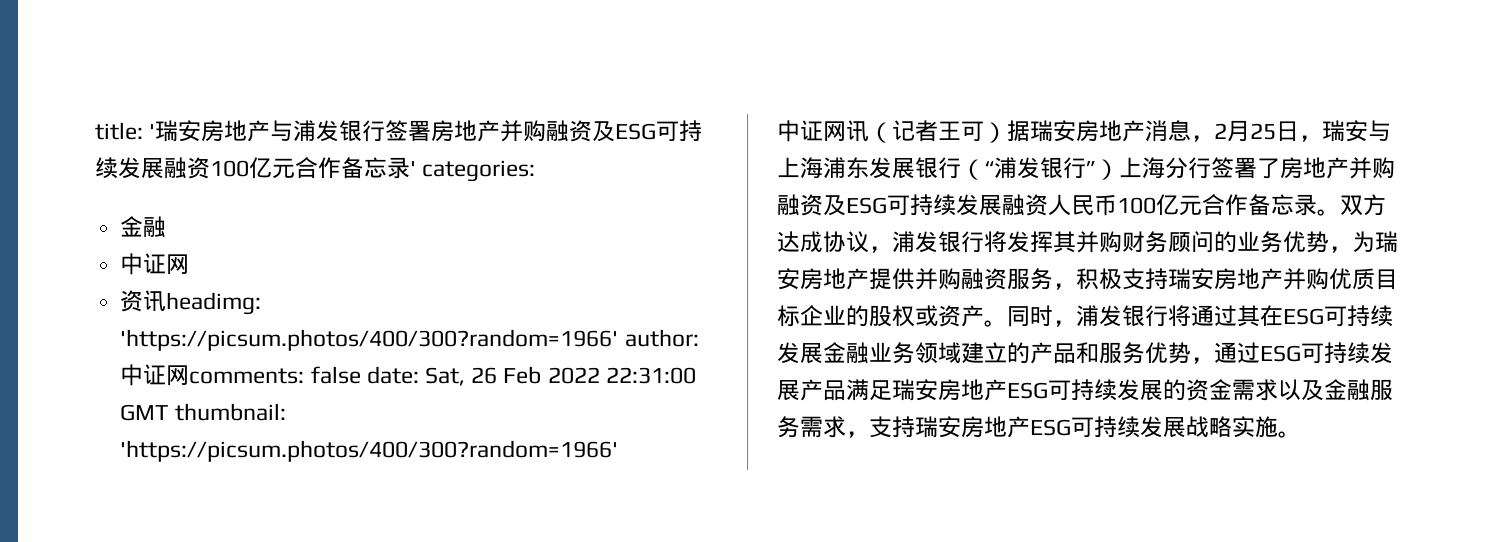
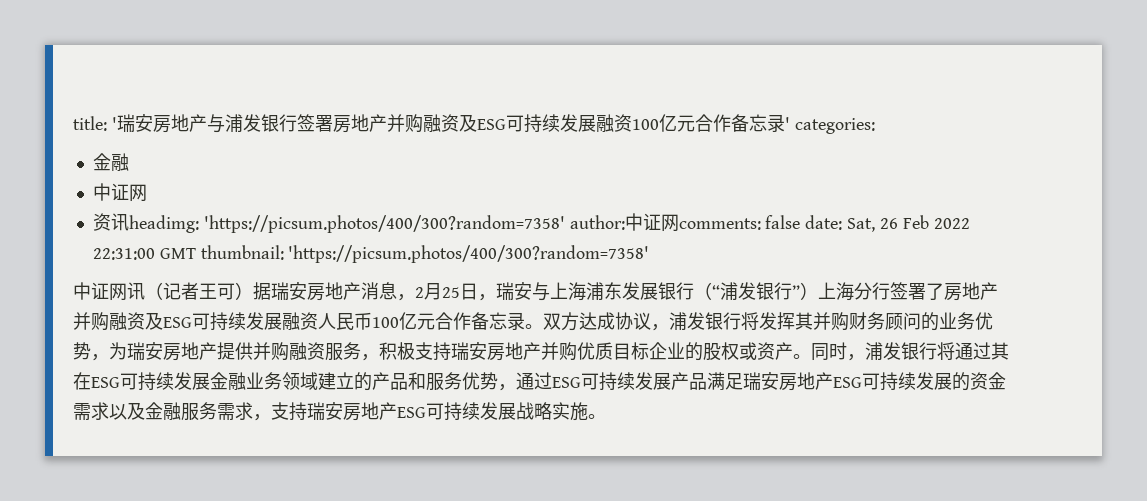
- 资讯headimg: 'https://picsum.photos/400/300?random=1966' author:中证网comments: false date: Sat, 26 Feb 2022 22:31:00 GMT thumbnail: 'https://picsum.photos/400/300?random=1966'
+ 资讯headimg: 'https://picsum.photos/400/300?random=7358' author:中证网comments: false date: Sat, 26 Feb 2022 22:31:00 GMT thumbnail: 'https://picsum.photos/400/300?random=7358'

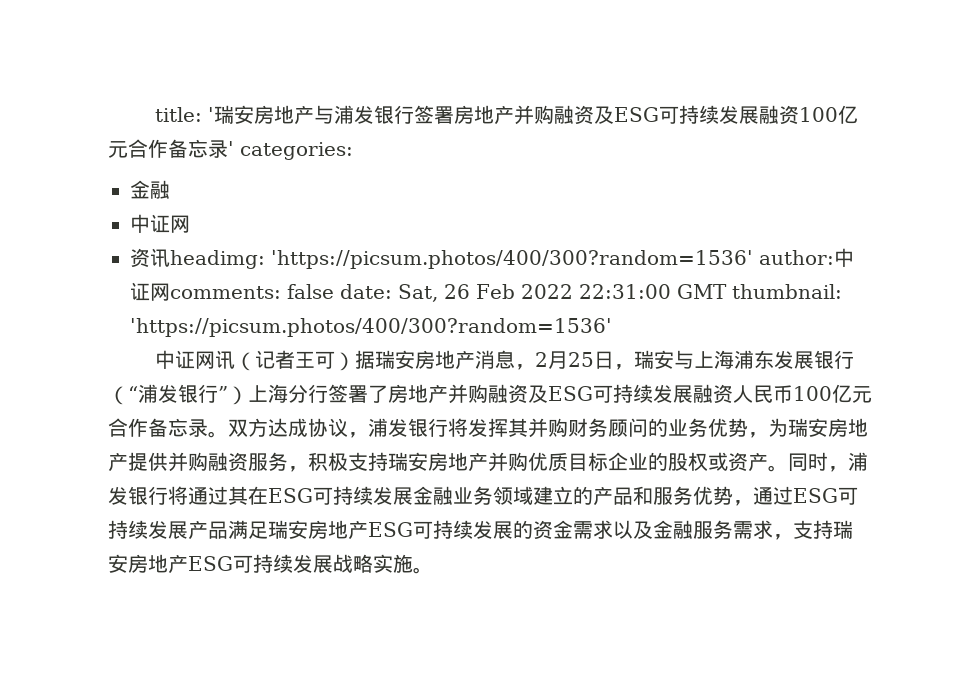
- 资讯headimg: 'https://picsum.photos/400/300?random=7358' author:中证网comments: false date: Sat, 26 Feb 2022 22:31:00 GMT thumbnail: 'https://picsum.photos/400/300?random=7358'
+ 资讯headimg: 'https://picsum.photos/400/300?random=1536' author:中证网comments: false date: Sat, 26 Feb 2022 22:31:00 GMT thumbnail: 'https://picsum.photos/400/300?random=1536'

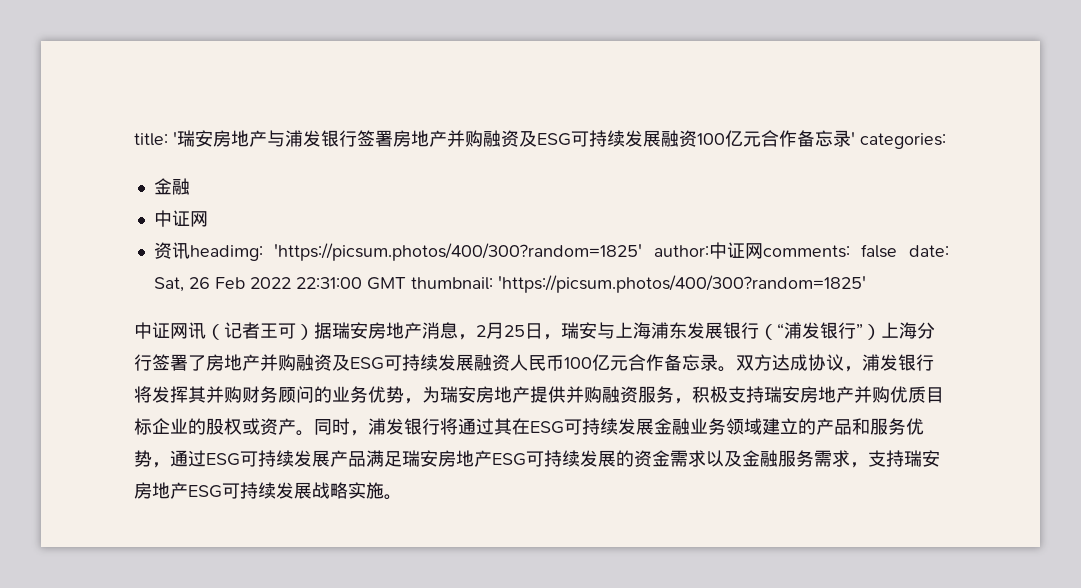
- 资讯headimg: 'https://picsum.photos/400/300?random=1536' author:中证网comments: false date: Sat, 26 Feb 2022 22:31:00 GMT thumbnail: 'https://picsum.photos/400/300?random=1536'
+ 资讯headimg: 'https://picsum.photos/400/300?random=1825' author:中证网comments: false date: Sat, 26 Feb 2022 22:31:00 GMT thumbnail: 'https://picsum.photos/400/300?random=1825'

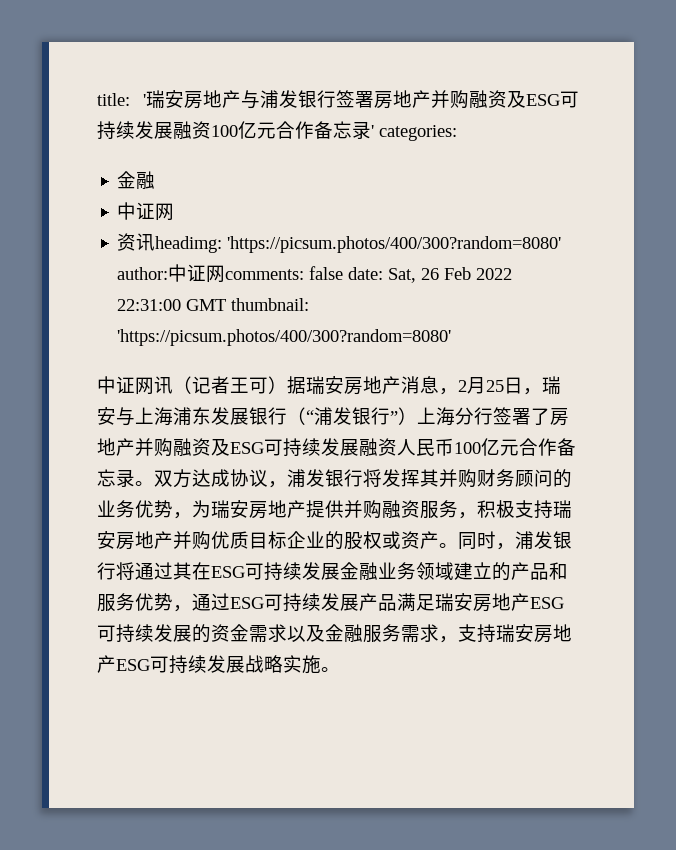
- 资讯headimg: 'https://picsum.photos/400/300?random=1825' author:中证网comments: false date: Sat, 26 Feb 2022 22:31:00 GMT thumbnail: 'https://picsum.photos/400/300?random=1825'
+ 资讯headimg: 'https://picsum.photos/400/300?random=8080' author:中证网comments: false date: Sat, 26 Feb 2022 22:31:00 GMT thumbnail: 'https://picsum.photos/400/300?random=8080'

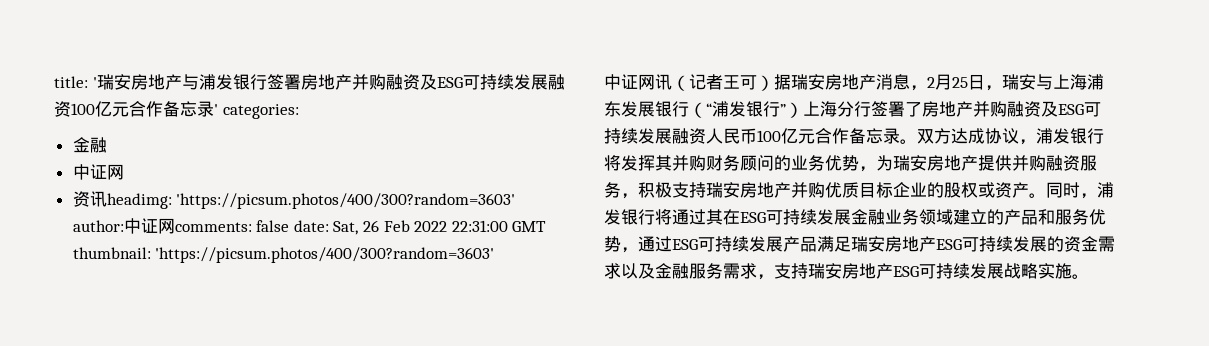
- 资讯headimg: 'https://picsum.photos/400/300?random=8080' author:中证网comments: false date: Sat, 26 Feb 2022 22:31:00 GMT thumbnail: 'https://picsum.photos/400/300?random=8080'
+ 资讯headimg: 'https://picsum.photos/400/300?random=3603' author:中证网comments: false date: Sat, 26 Feb 2022 22:31:00 GMT thumbnail: 'https://picsum.photos/400/300?random=3603'

